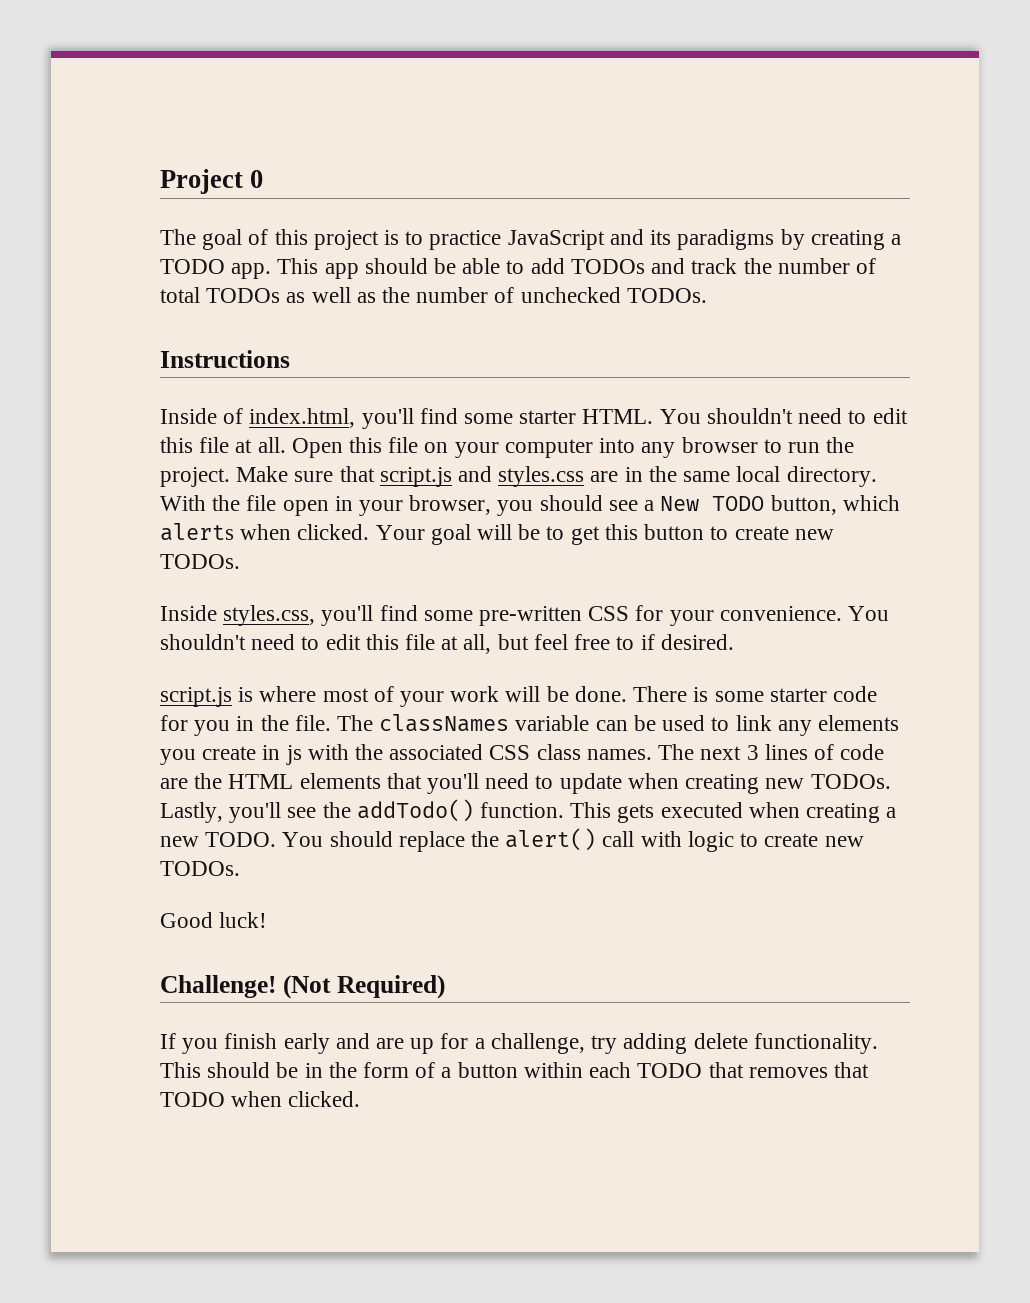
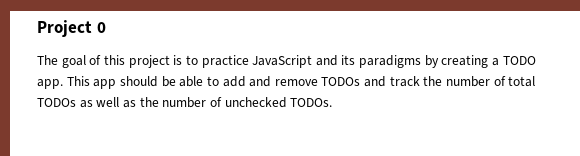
- This app should be able to add TODOs and track the number of total TODOs as well as the number of unchecked TODOs.
+ This app should be able to add and remove TODOs and track the number of total TODOs as well as the number of unchecked TODOs.
- Instructions
- Inside of index.html, you'll find some starter HTML. You shouldn't need to edit this file at all. Open this file on your computer into any browser to run the project. Make sure that script.js and styles.css are in the same local directory. With the file open in your browser, you should see a New TODO button, which alerts when clicked. Your goal will be to get this button to create new TODOs.
- Inside styles.css, you'll find some pre-written CSS for your convenience. You shouldn't need to edit this file at all, but feel free to if desired.
- script.js is where most of your work will be done. There is some starter code for you in the file. The classNames variable can be used to link any elements you create in js with the associated CSS class names. The next 3 lines of code are the HTML elements that you'll need to update when creating new TODOs. Lastly, you'll see the addTodo() function. This gets executed when creating a new TODO. You should replace the alert() call with logic to create new TODOs.
- Good luck!
- Challenge! (Not Required)
- If you finish early and are up for a challenge, try adding delete functionality. This should be in the form of a button within each TODO that removes that TODO when clicked.

